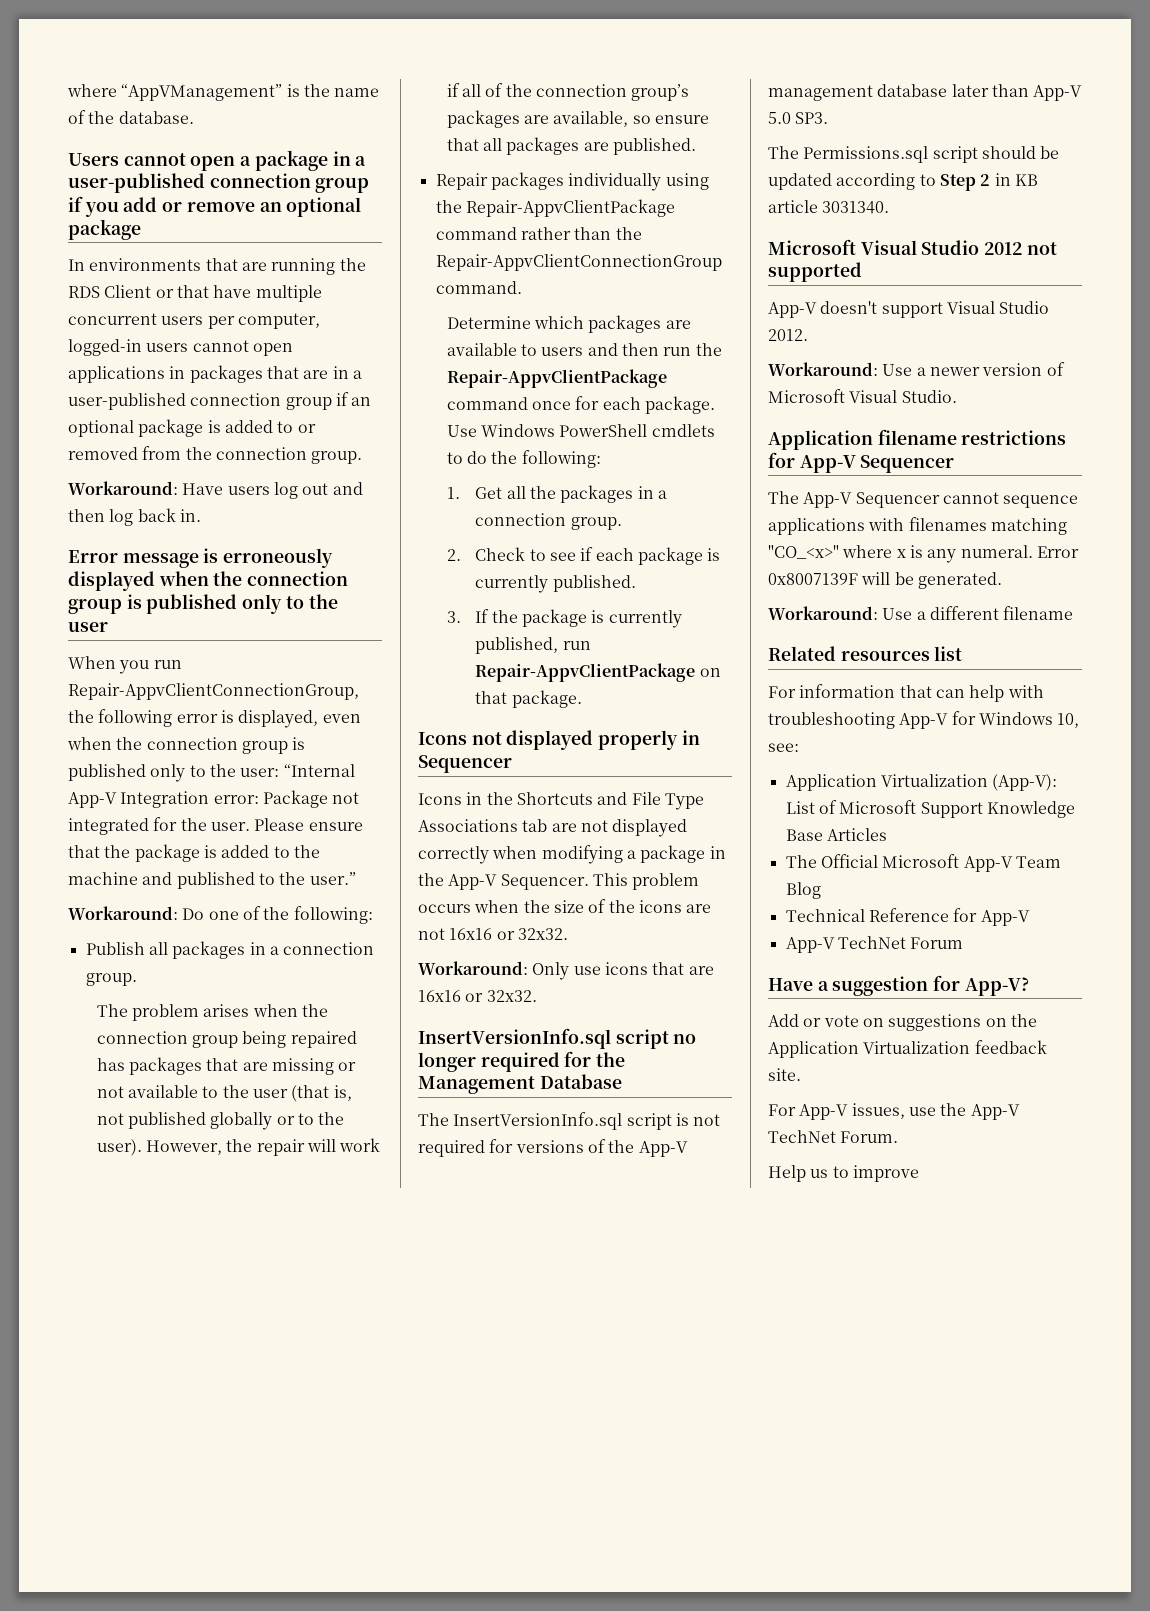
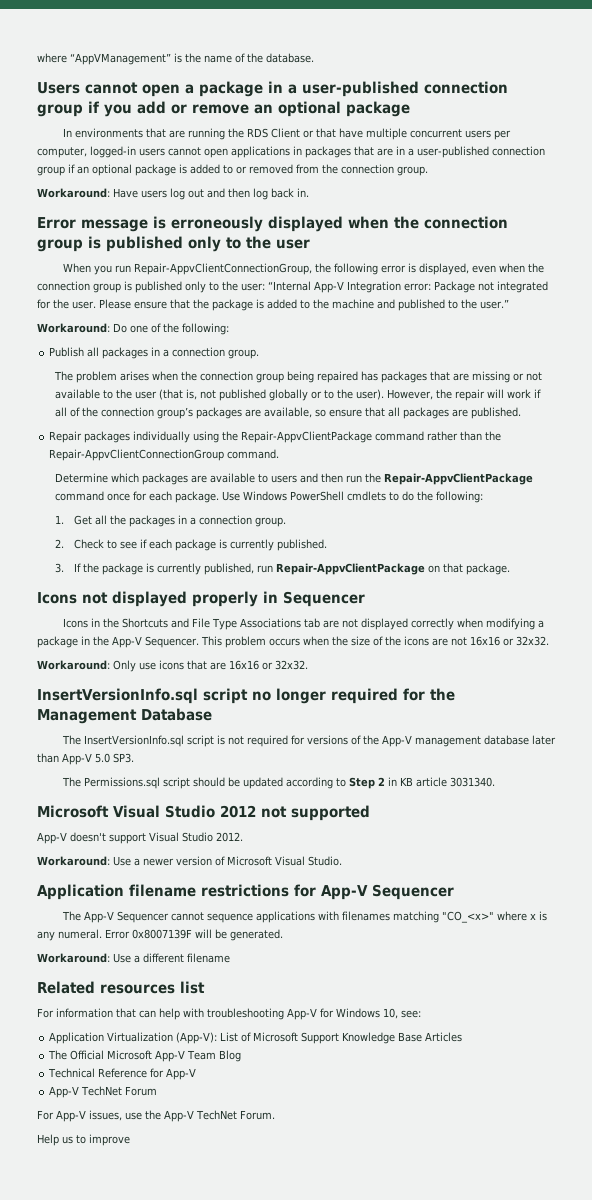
- Have a suggestion for App-V?
- Add or vote on suggestions on the Application Virtualization feedback site.

